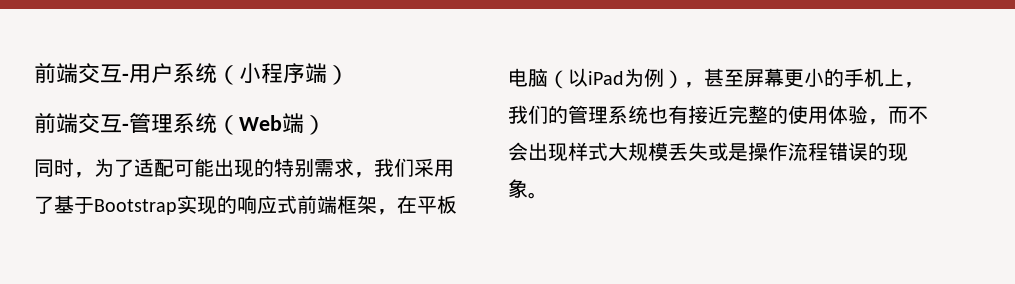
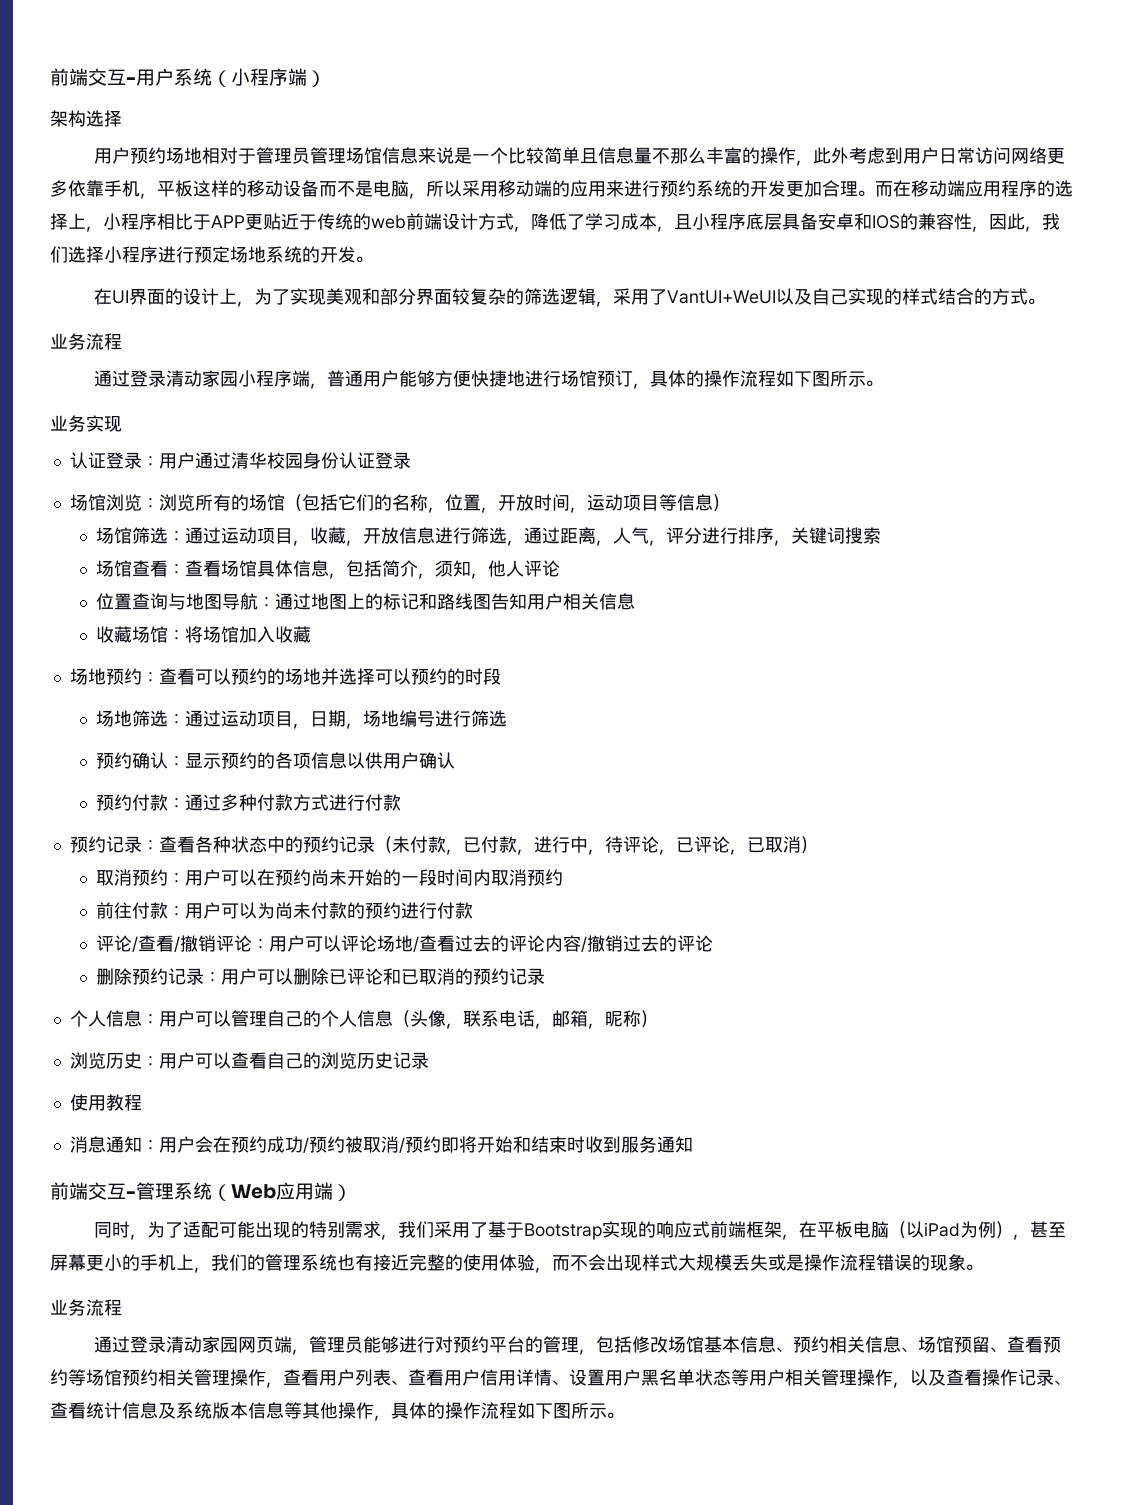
+ 架构选择
+ 用户预约场地相对于管理员管理场馆信息来说是一个比较简单且信息量不那么丰富的操作，此外考虑到用户日常访问网络更多依靠手机，平板这样的移动设备而不是电脑，所以采用移动端的应用来进行预约系统的开发更加合理。而在移动端应用程序的选择上，小程序相比于APP更贴近于传统的web前端设计方式，降低了学习成本，且小程序底层具备安卓和IOS的兼容性，因此，我们选择小程序进行预定场地系统的开发。
+ 在UI界面的设计上，为了实现美观和部分界面较复杂的筛选逻辑，采用了VantUI+WeUI以及自己实现的样式结合的方式。
+ 业务流程
+ 通过登录清动家园小程序端，普通用户能够方便快捷地进行场馆预订，具体的操作流程如下图所示。
+ 业务实现
+ 认证登录：用户通过清华校园身份认证登录
+ 场馆浏览：浏览所有的场馆（包括它们的名称，位置，开放时间，运动项目等信息）
+ 场馆筛选：通过运动项目，收藏，开放信息进行筛选，通过距离，人气，评分进行排序，关键词搜索
+ 场馆查看：查看场馆具体信息，包括简介，须知，他人评论
+ 位置查询与地图导航：通过地图上的标记和路线图告知用户相关信息
+ 收藏场馆：将场馆加入收藏
+ 场地预约：查看可以预约的场地并选择可以预约的时段
+ 场地筛选：通过运动项目，日期，场地编号进行筛选
+ 预约确认：显示预约的各项信息以供用户确认
+ 预约付款：通过多种付款方式进行付款
+ 预约记录：查看各种状态中的预约记录（未付款，已付款，进行中，待评论，已评论，已取消）
+ 取消预约：用户可以在预约尚未开始的一段时间内取消预约
+ 前往付款：用户可以为尚未付款的预约进行付款
+ 评论/查看/撤销评论：用户可以评论场地/查看过去的评论内容/撤销过去的评论
+ 删除预约记录：用户可以删除已评论和已取消的预约记录
+ 个人信息：用户可以管理自己的个人信息（头像，联系电话，邮箱，昵称）
+ 浏览历史：用户可以查看自己的浏览历史记录
+ 使用教程
+ 消息通知：用户会在预约成功/预约被取消/预约即将开始和结束时收到服务通知
- 前端交互-管理系统（Web端）
+ 前端交互-管理系统（Web应用端）
  同时，为了适配可能出现的特别需求，我们采用了基于Bootstrap实现的响应式前端框架，在平板电脑（以iPad为例），甚至屏幕更小的手机上，我们的管理系统也有接近完整的使用体验，而不会出现样式大规模丢失或是操作流程错误的现象。
+ 业务流程
+ 通过登录清动家园网页端，管理员能够进行对预约平台的管理，包括修改场馆基本信息、预约相关信息、场馆预留、查看预约等场馆预约相关管理操作，查看用户列表、查看用户信用详情、设置用户黑名单状态等用户相关管理操作，以及查看操作记录、查看统计信息及系统版本信息等其他操作，具体的操作流程如下图所示。

